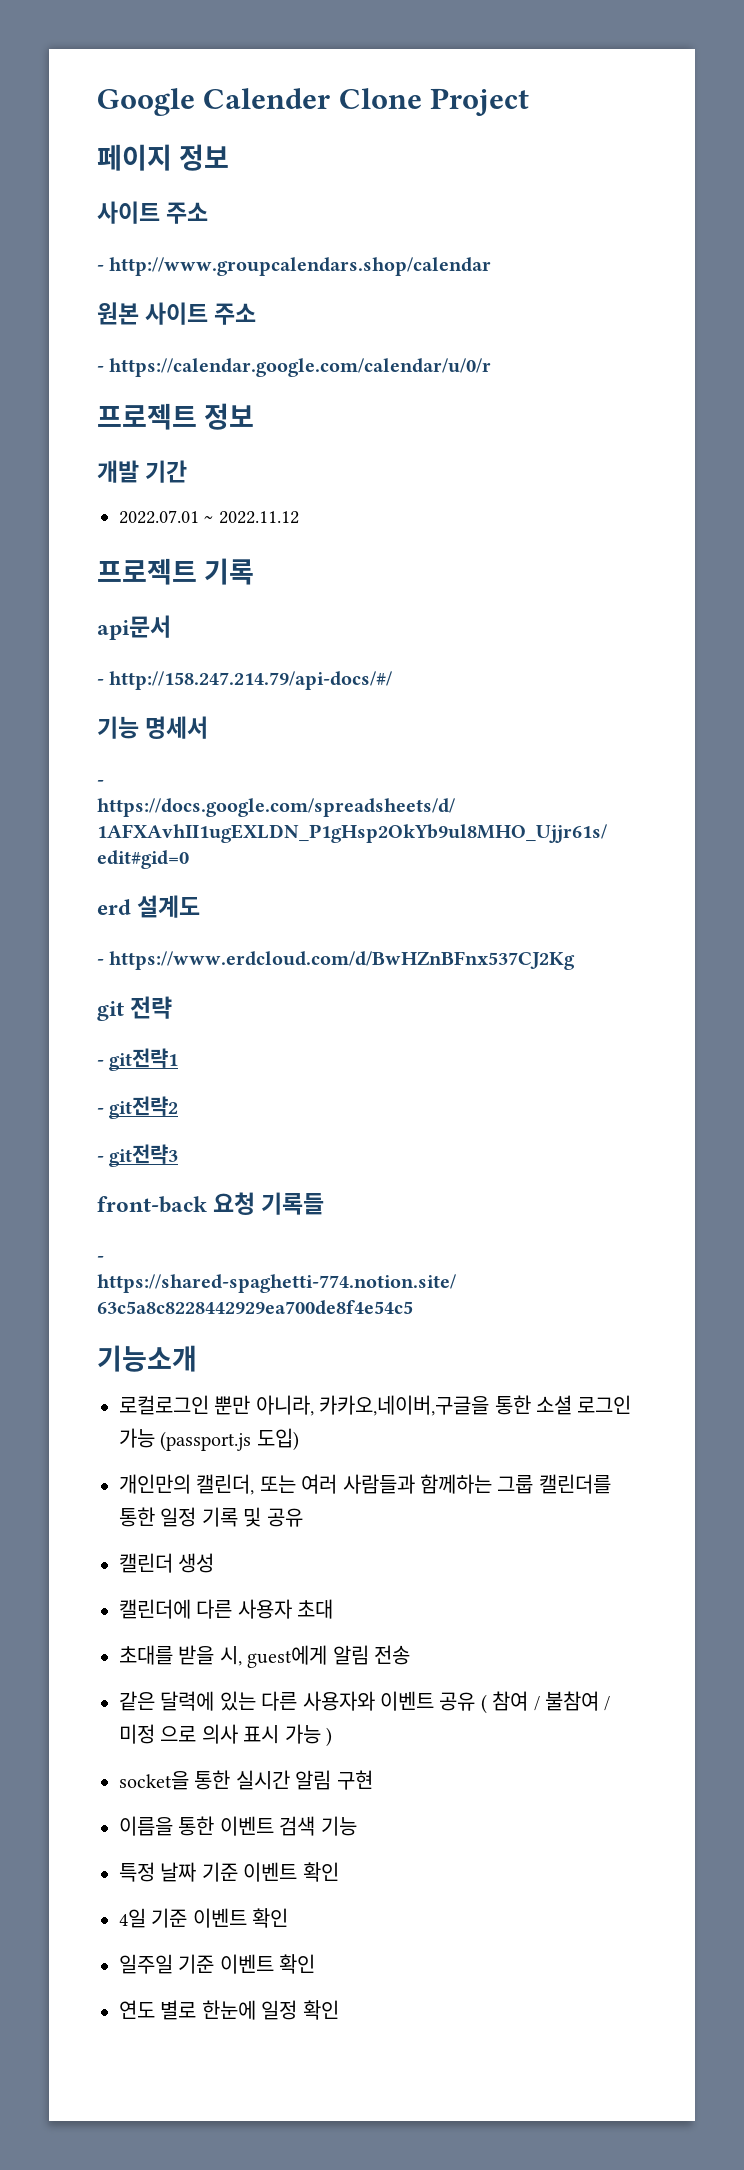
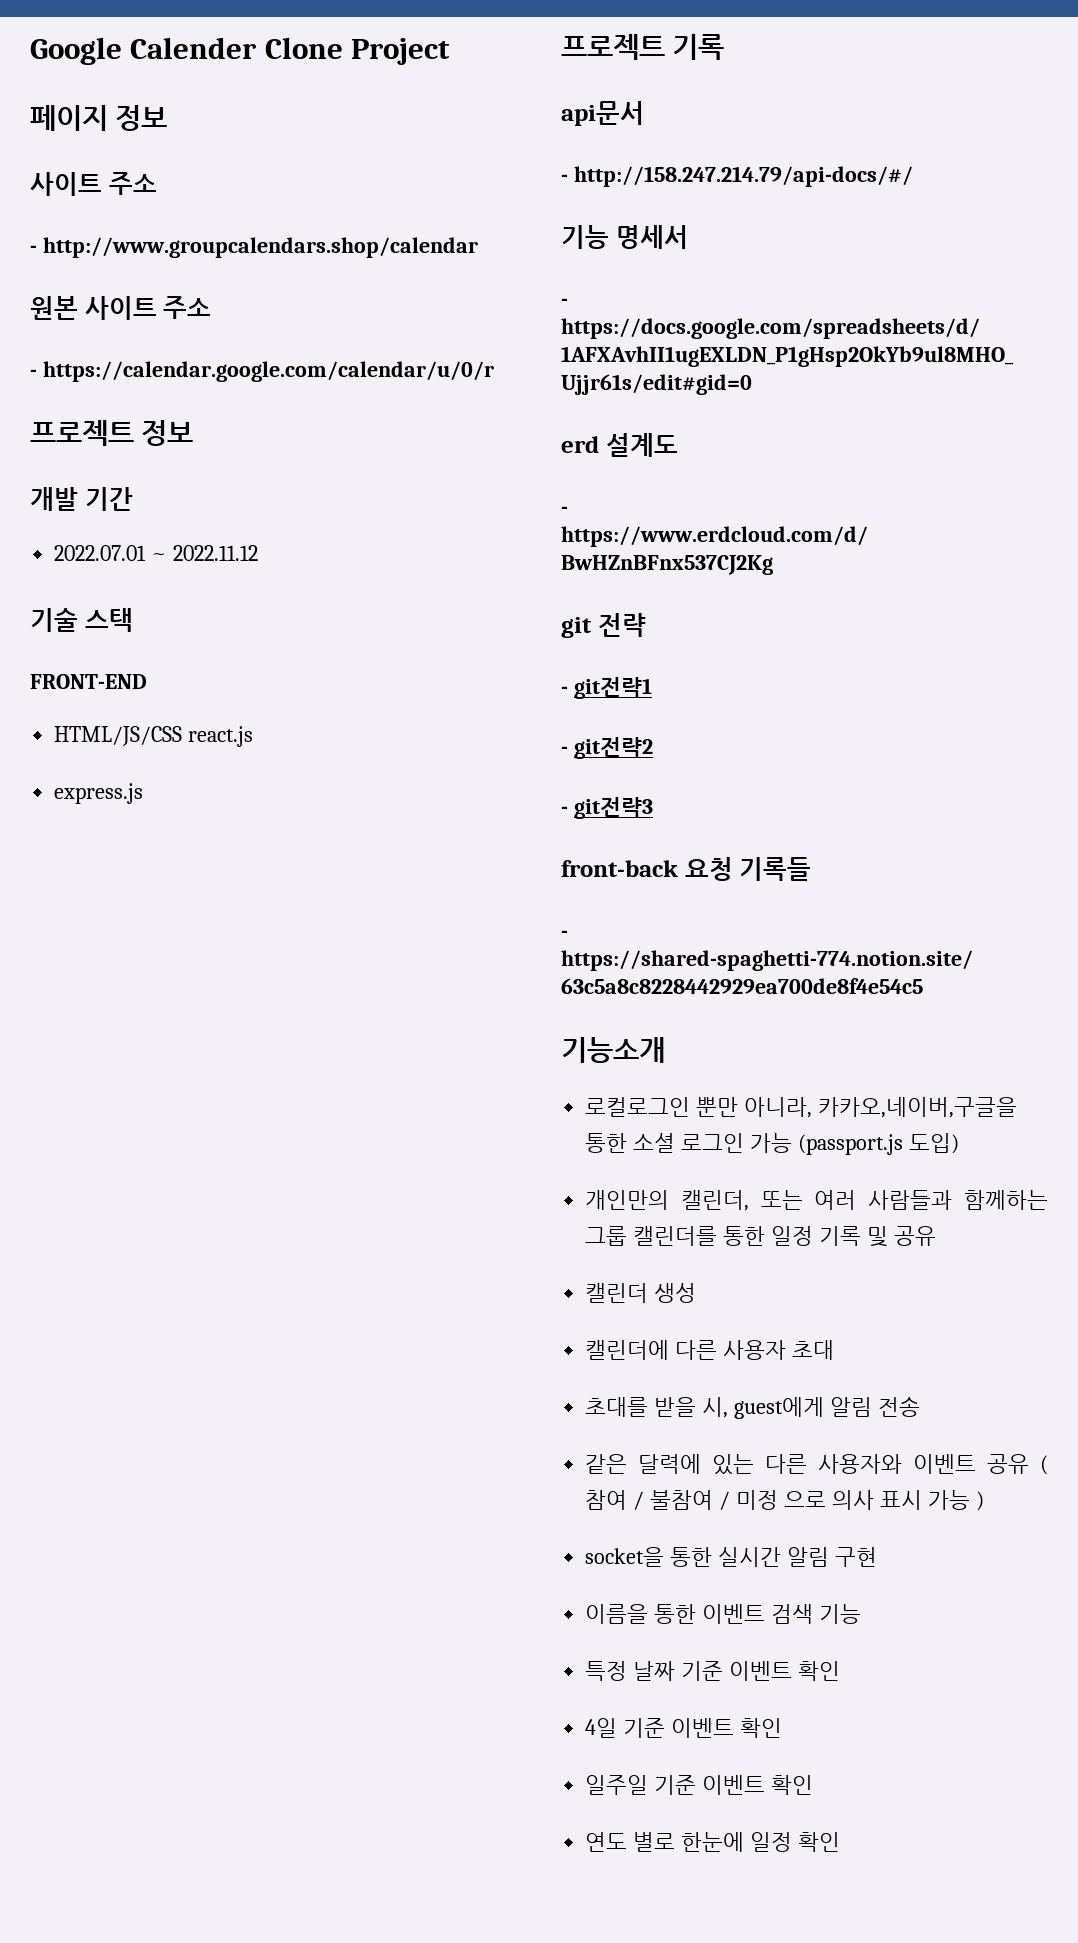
+ 기술 스택
+ FRONT-END
+ HTML/JS/CSS react.js
+ express.js

